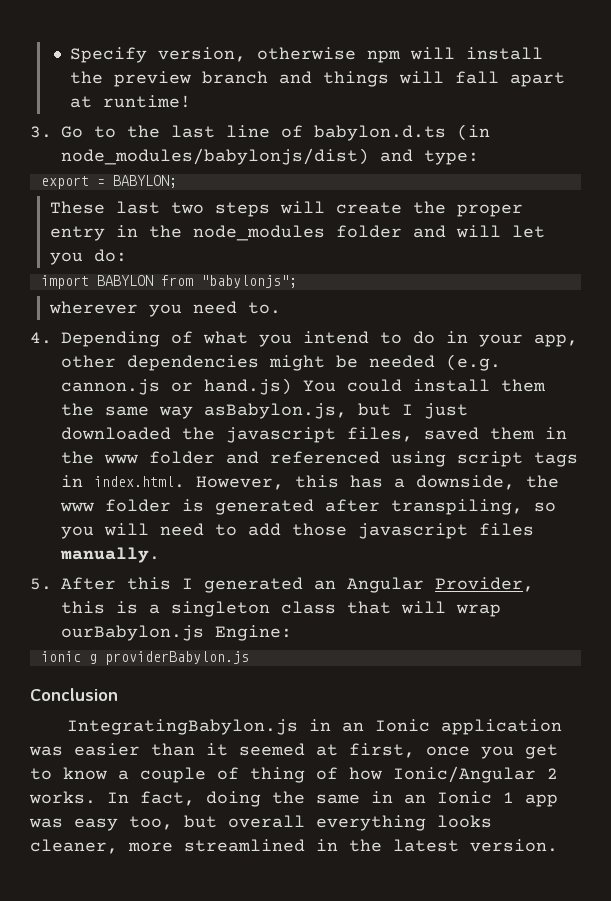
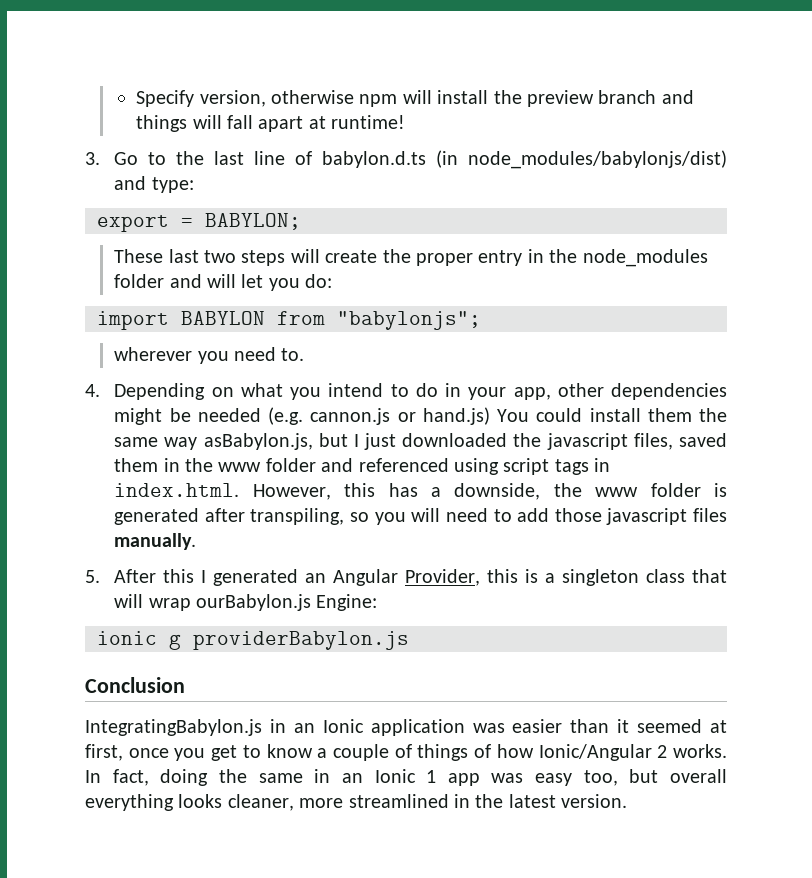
- 4. Depending of what you intend to do in your app, other dependencies might be needed (e.g. cannon.js or hand.js) You could install them the same way asBabylon.js, but I just downloaded the javascript files, saved them in the www folder and referenced using script tags in index.html. However, this has a downside, the www folder is generated after transpiling, so you will need to add those javascript files manually.
+ 4. Depending on what you intend to do in your app, other dependencies might be needed (e.g. cannon.js or hand.js) You could install them the same way asBabylon.js, but I just downloaded the javascript files, saved them in the www folder and referenced using script tags in index.html. However, this has a downside, the www folder is generated after transpiling, so you will need to add those javascript files manually.
- IntegratingBabylon.js in an Ionic application was easier than it seemed at first, once you get to know a couple of thing of how Ionic/Angular 2 works.
+ IntegratingBabylon.js in an Ionic application was easier than it seemed at first, once you get to know a couple of things of how Ionic/Angular 2 works.

